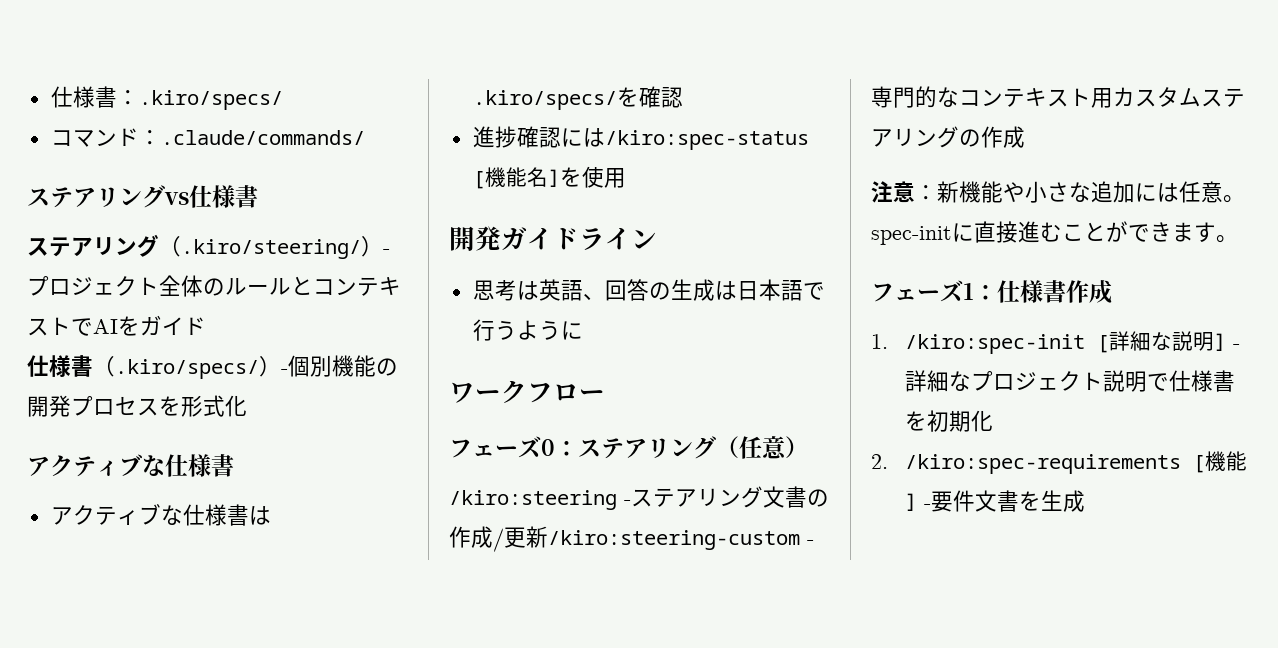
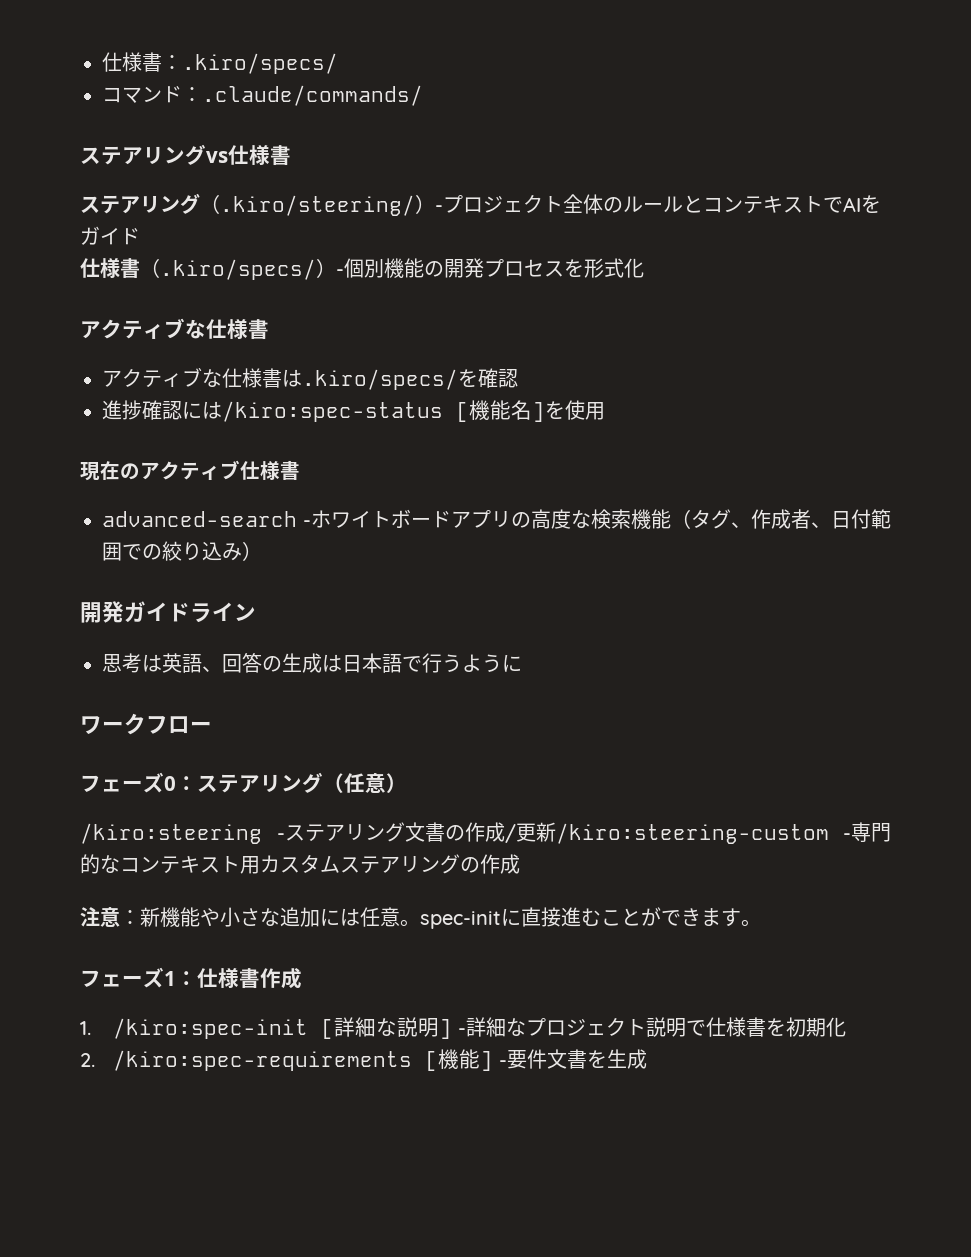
+ 現在のアクティブ仕様書
+ advanced-search -ホワイトボードアプリの高度な検索機能（タグ、作成者、日付範囲での絞り込み）

